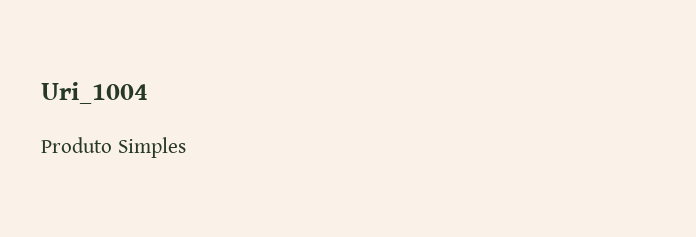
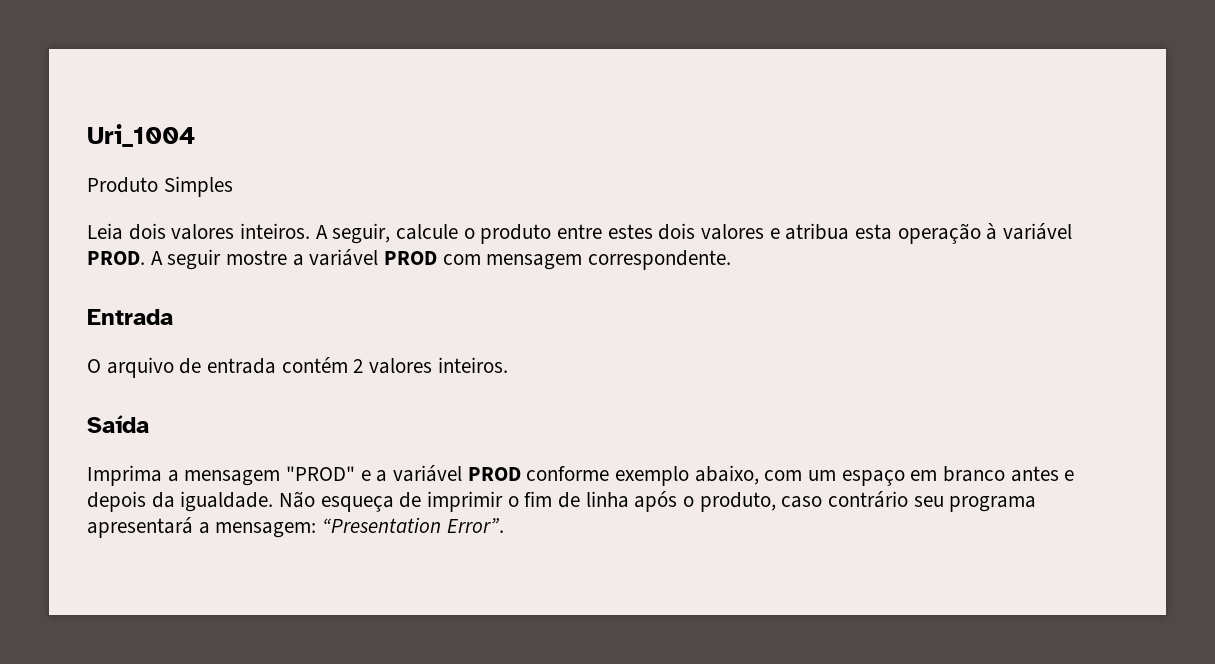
+ Leia dois valores inteiros. A seguir, calcule o produto entre estes dois valores e atribua esta operação à variável PROD. A seguir mostre a variável PROD com mensagem correspondente.
+ Entrada
+ O arquivo de entrada contém 2 valores inteiros.
+ Saída
+ Imprima a mensagem "PROD" e a variável PROD conforme exemplo abaixo, com um espaço em branco antes e depois da igualdade. Não esqueça de imprimir o fim de linha após o produto, caso contrário seu programa apresentará a mensagem: “Presentation Error”.

